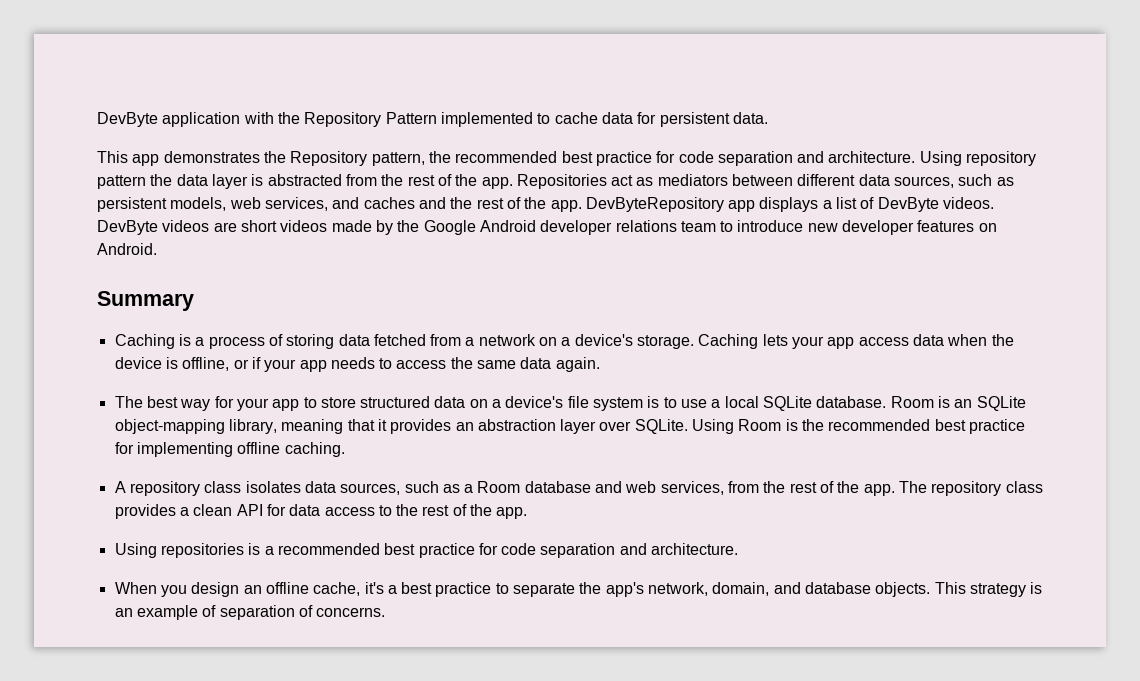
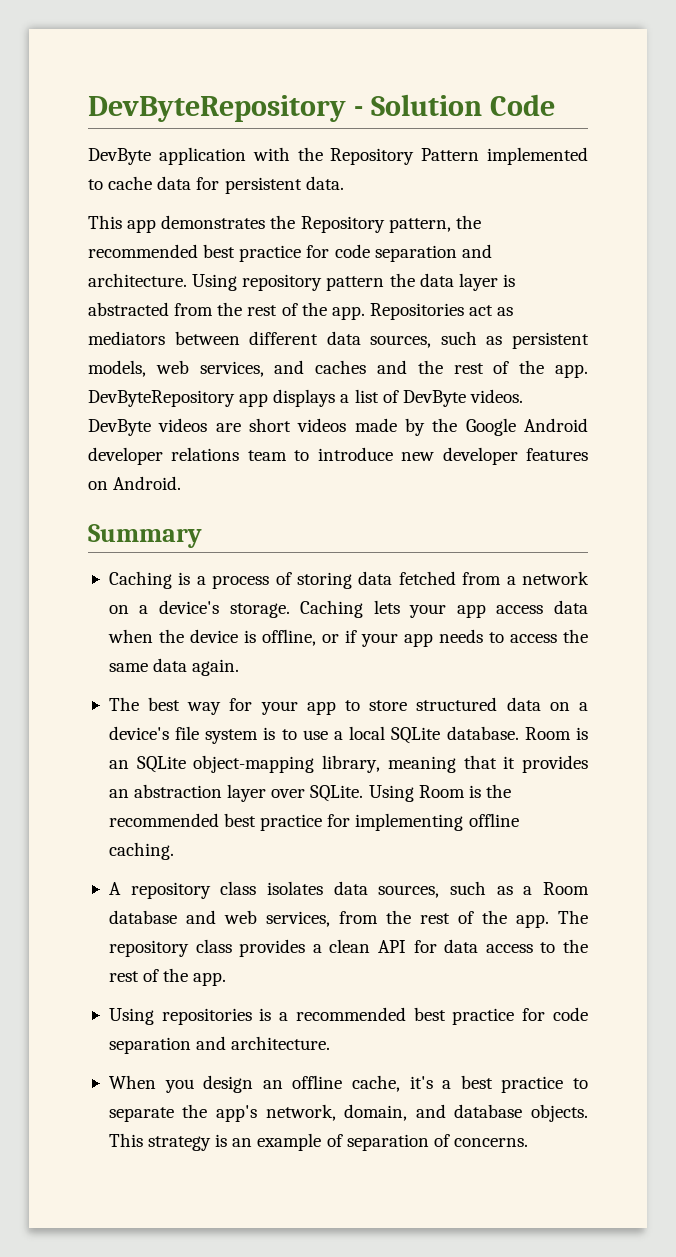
+ DevByteRepository - Solution Code

